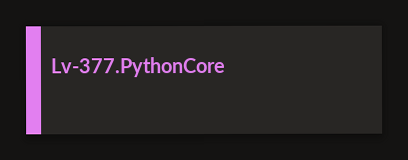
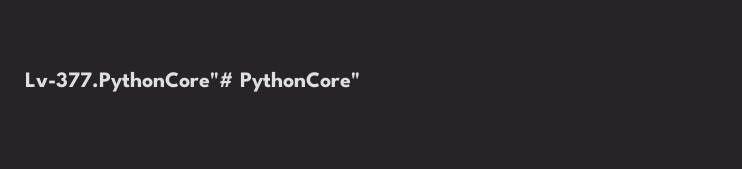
- Lv-377.PythonCore
+ Lv-377.PythonCore"# PythonCore"

